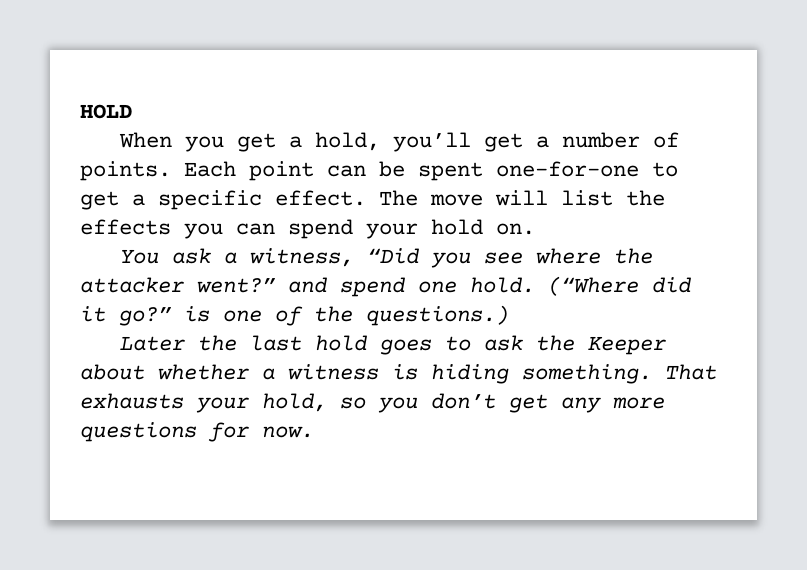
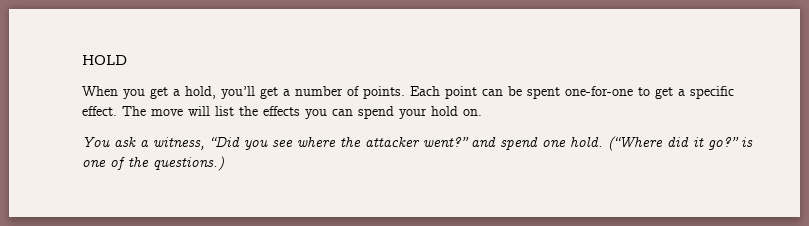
- Later the last hold goes to ask the Keeper about whether a witness is hiding something. That exhausts your hold, so you don’t get any more questions for now.

